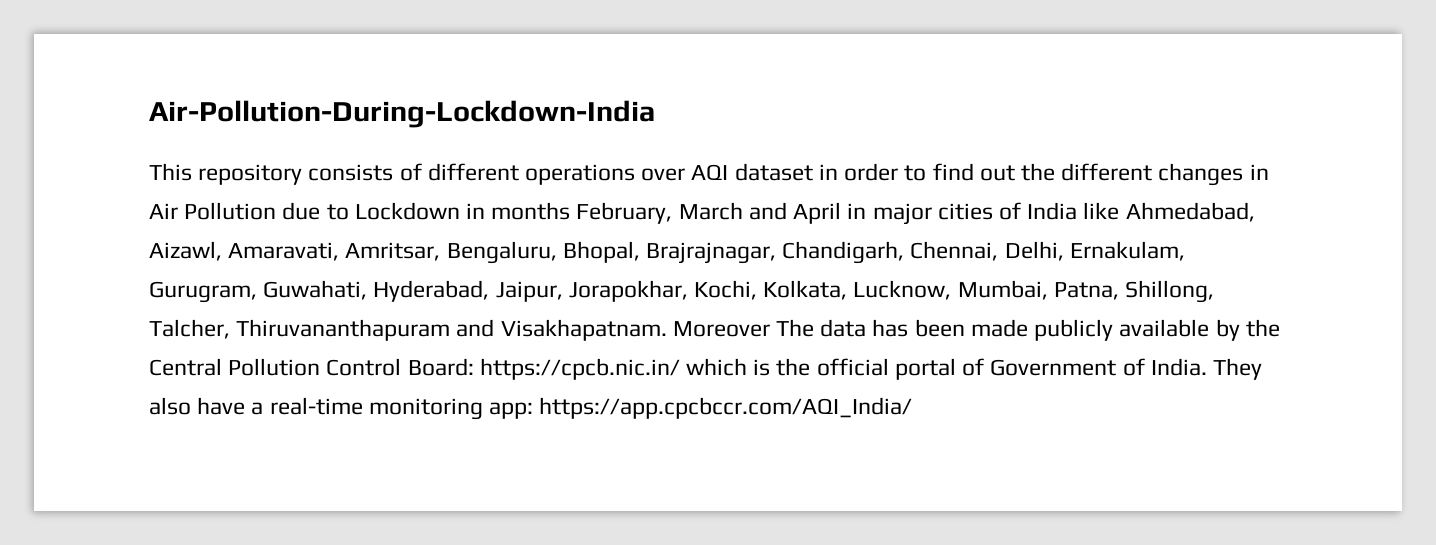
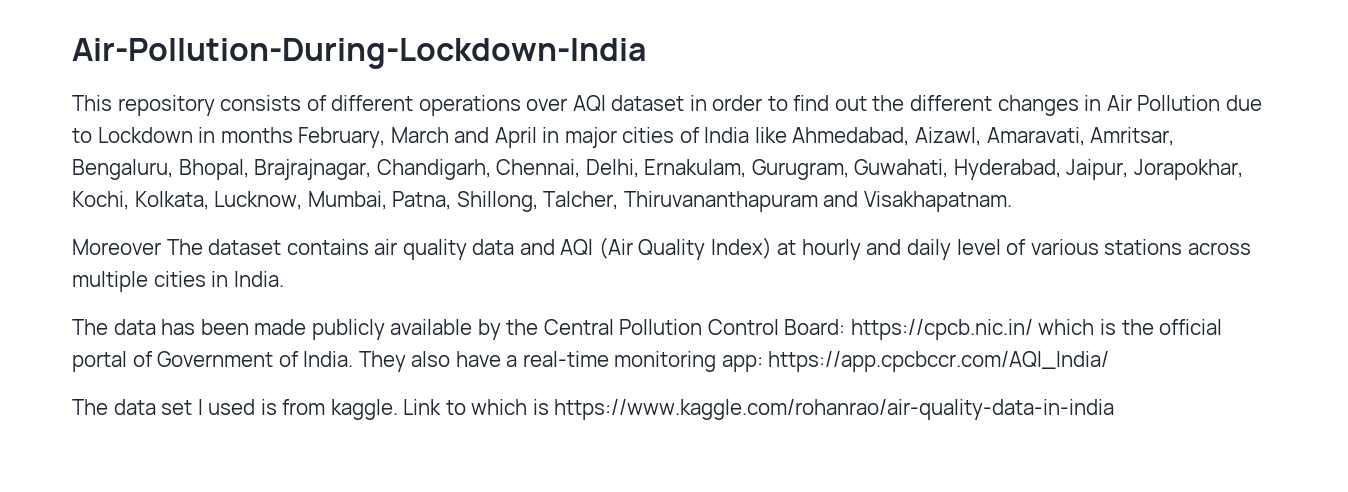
- This repository consists of different operations over AQI dataset in order to find out the different changes in Air Pollution due to Lockdown in months February, March and April in major cities of India like Ahmedabad, Aizawl, Amaravati, Amritsar, Bengaluru, Bhopal, Brajrajnagar, Chandigarh, Chennai, Delhi, Ernakulam, Gurugram, Guwahati, Hyderabad, Jaipur, Jorapokhar, Kochi, Kolkata, Lucknow, Mumbai, Patna, Shillong, Talcher, Thiruvananthapuram and Visakhapatnam. Moreover The data has been made publicly available by the Central Pollution Control Board:
+ This repository consists of different operations over AQI dataset in order to find out the different changes in Air Pollution due to Lockdown in months February, March and April in major cities of India like Ahmedabad, Aizawl, Amaravati, Amritsar, Bengaluru, Bhopal, Brajrajnagar, Chandigarh, Chennai, Delhi, Ernakulam, Gurugram, Guwahati, Hyderabad, Jaipur, Jorapokhar, Kochi, Kolkata, Lucknow, Mumbai, Patna, Shillong, Talcher, Thiruvananthapuram and Visakhapatnam.
+ Moreover The dataset contains air quality data and AQI (Air Quality Index) at hourly and daily level of various stations across multiple cities in India.
+ The data has been made publicly available by the Central Pollution Control Board:
+ The data set I used is from kaggle. Link to which is https://www.kaggle.com/rohanrao/air-quality-data-in-india

